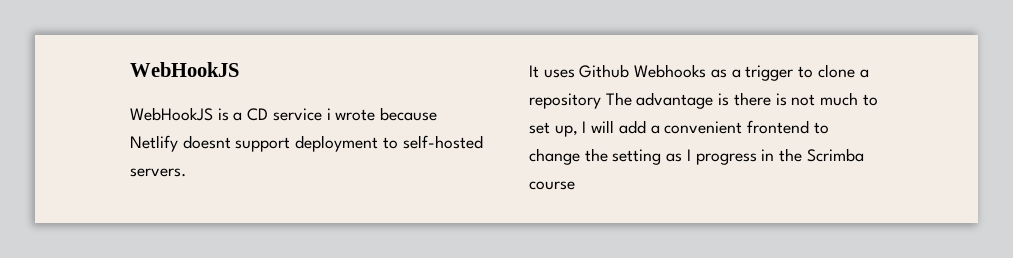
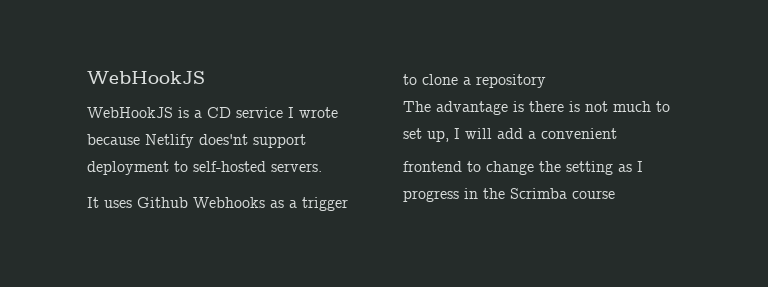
- WebHookJS is a CD service i wrote because Netlify doesnt support deployment to self-hosted servers.
+ WebHookJS is a CD service I wrote because Netlify does'nt support deployment to self-hosted servers.
- It uses Github Webhooks as a trigger to clone a repository The advantage is there is not much to set up, I will add a convenient frontend to change the setting as I progress in the Scrimba course
+ It uses Github Webhooks as a trigger to clone a repository
+ The advantage is there is not much to set up, I will add a convenient
+ frontend to change the setting as I progress in the Scrimba course

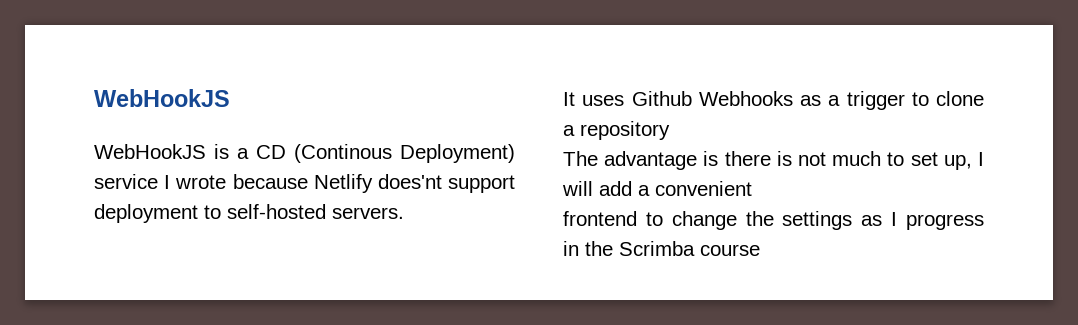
- WebHookJS is a CD service I wrote because Netlify does'nt support deployment to self-hosted servers.
+ WebHookJS is a CD (Continous Deployment) service I wrote because Netlify does'nt support deployment to self-hosted servers.
- frontend to change the setting as I progress in the Scrimba course
+ frontend to change the settings as I progress in the Scrimba course

